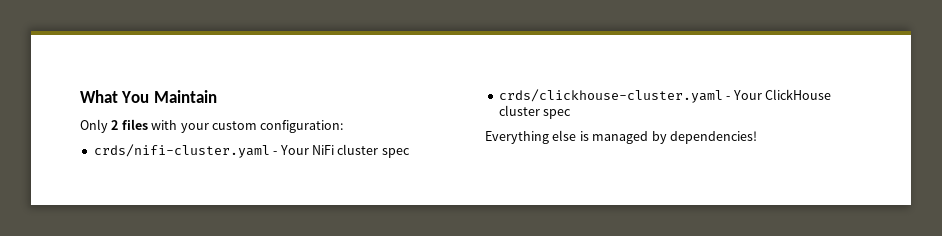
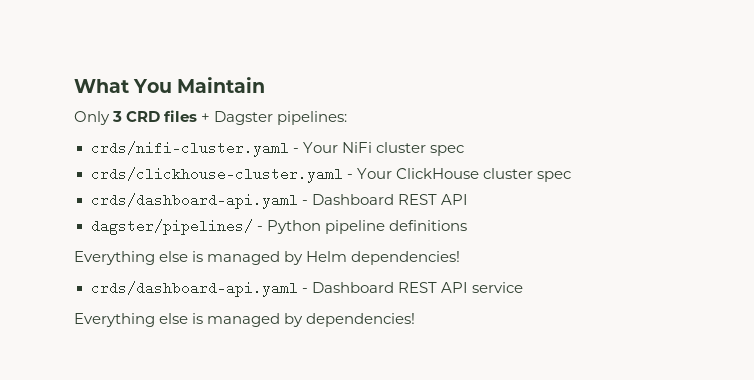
- Only 2 files with your custom configuration:
+ Only 3 CRD files + Dagster pipelines:
  crds/clickhouse-cluster.yaml - Your ClickHouse cluster spec
+ crds/dashboard-api.yaml - Dashboard REST API
+ dagster/pipelines/ - Python pipeline definitions
+ Everything else is managed by Helm dependencies!
+ crds/dashboard-api.yaml - Dashboard REST API service

